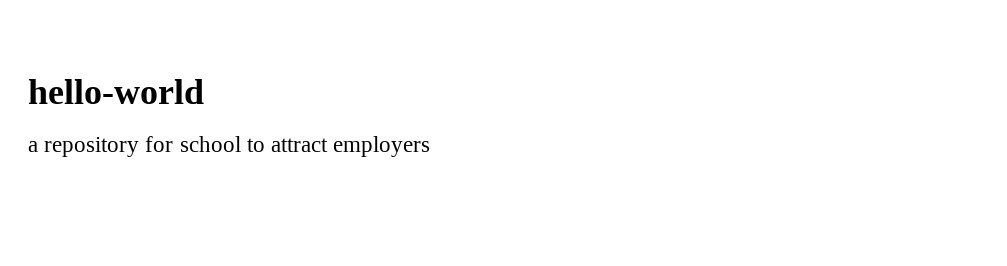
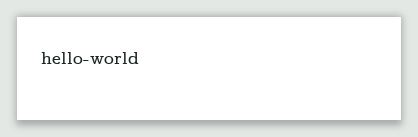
- a repository for school to attract employers

